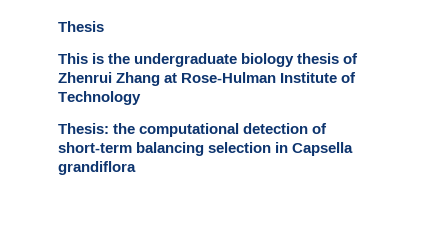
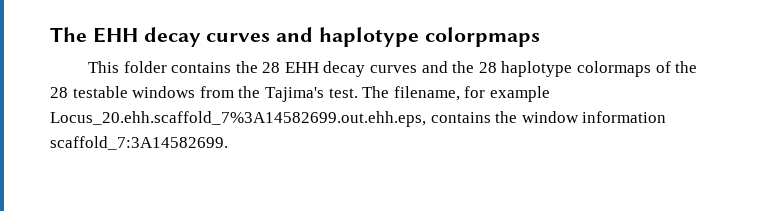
- Thesis
- This is the undergraduate biology thesis of Zhenrui Zhang at Rose-Hulman Institute of Technology
- Thesis: the computational detection of short-term balancing selection in Capsella grandiflora
+ The EHH decay curves and haplotype colorpmaps
+ This folder contains the 28 EHH decay curves and the 28 haplotype colormaps of the 28 testable windows from the Tajima's test. The filename, for example Locus_20.ehh.scaffold_7%3A14582699.out.ehh.eps, contains the window information scaffold_7:3A14582699.

